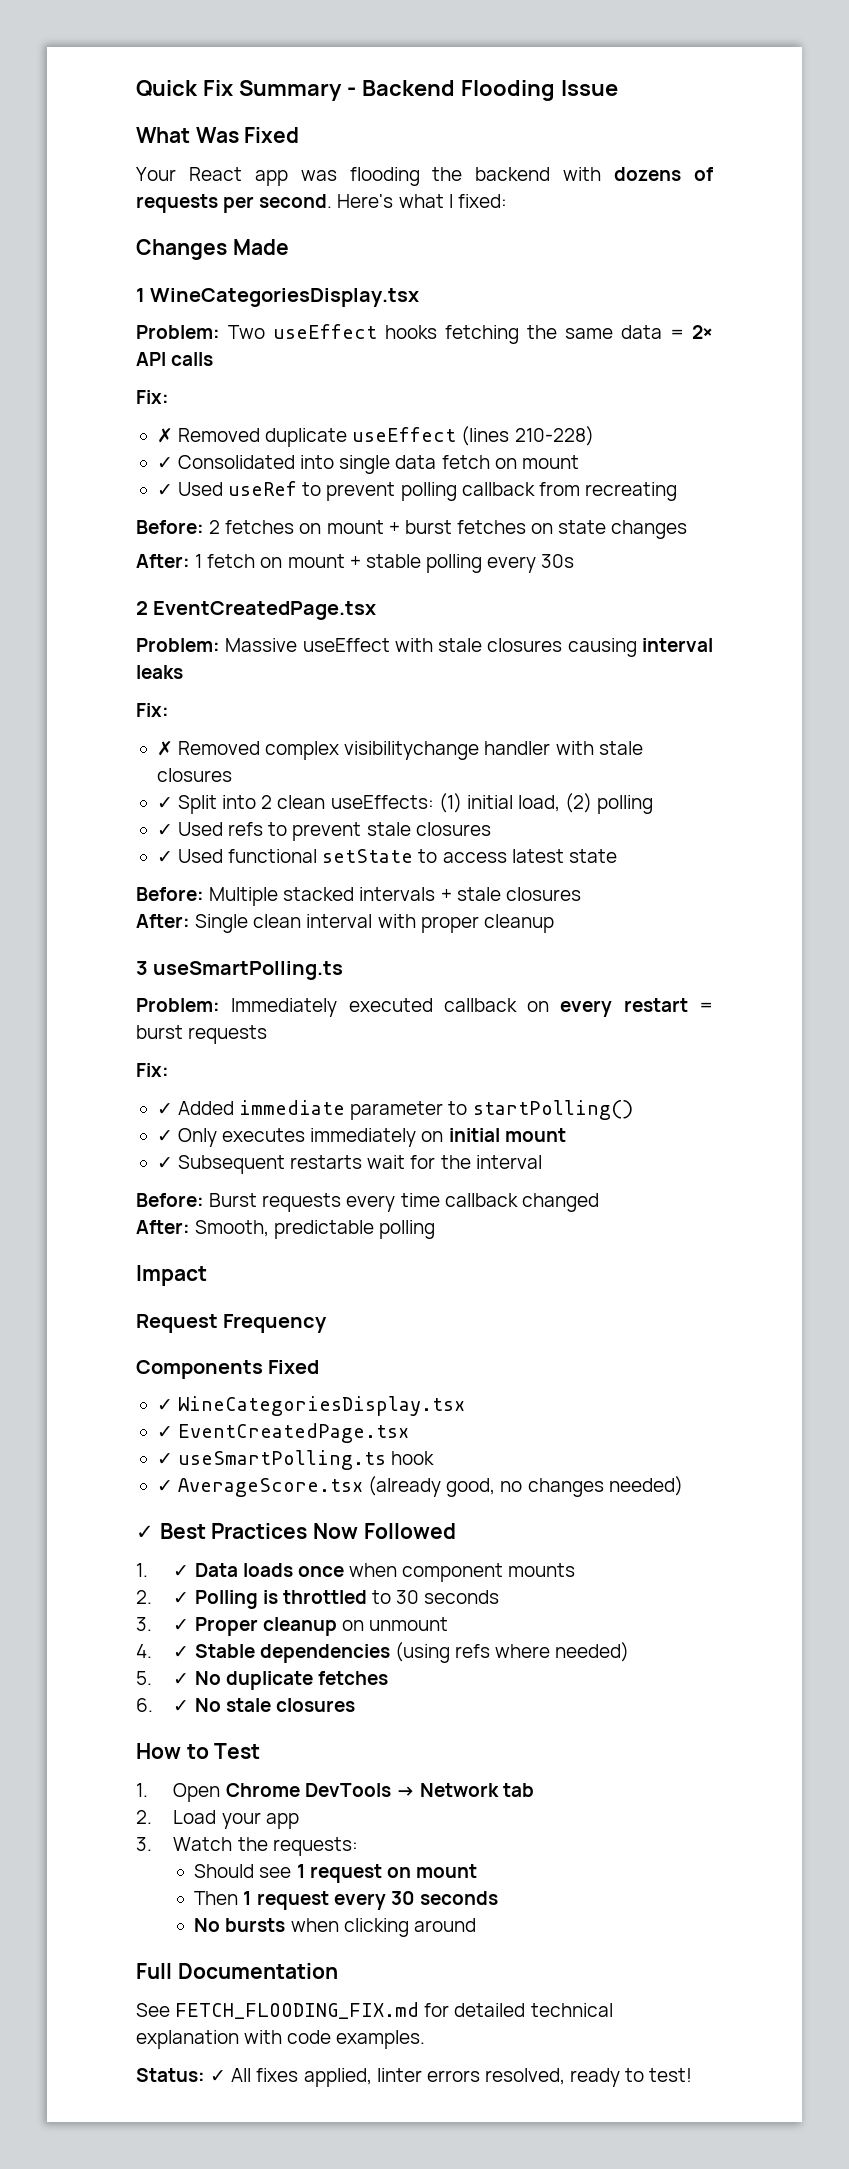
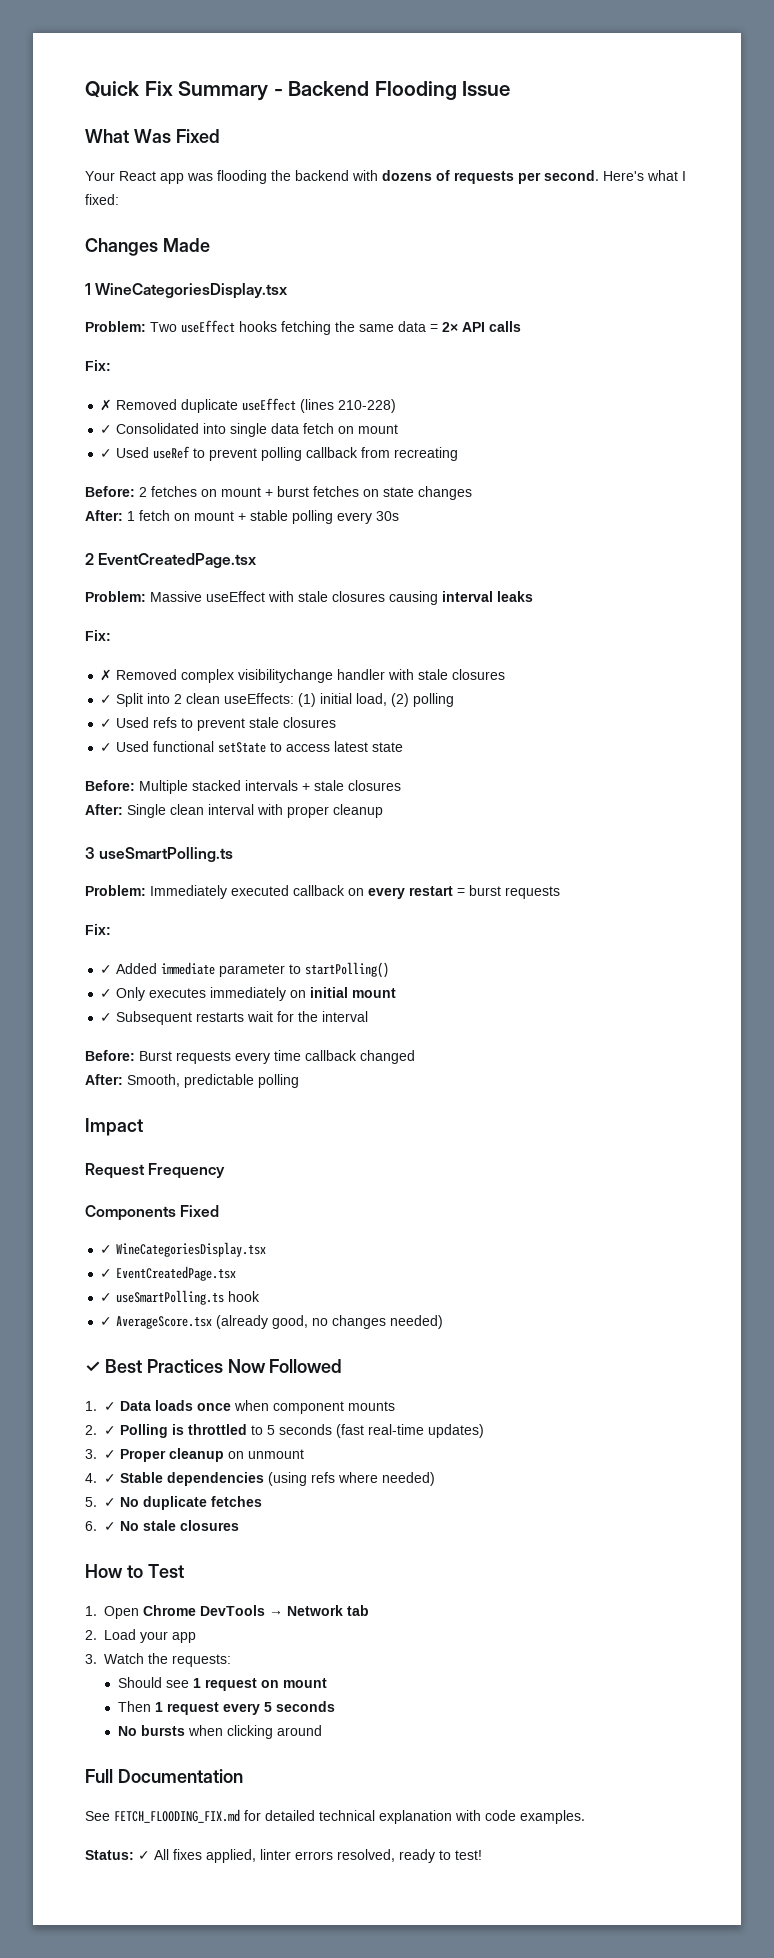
- 2. ✓ Polling is throttled to 30 seconds
+ 2. ✓ Polling is throttled to 5 seconds (fast real-time updates)
- Then 1 request every 30 seconds
+ Then 1 request every 5 seconds

